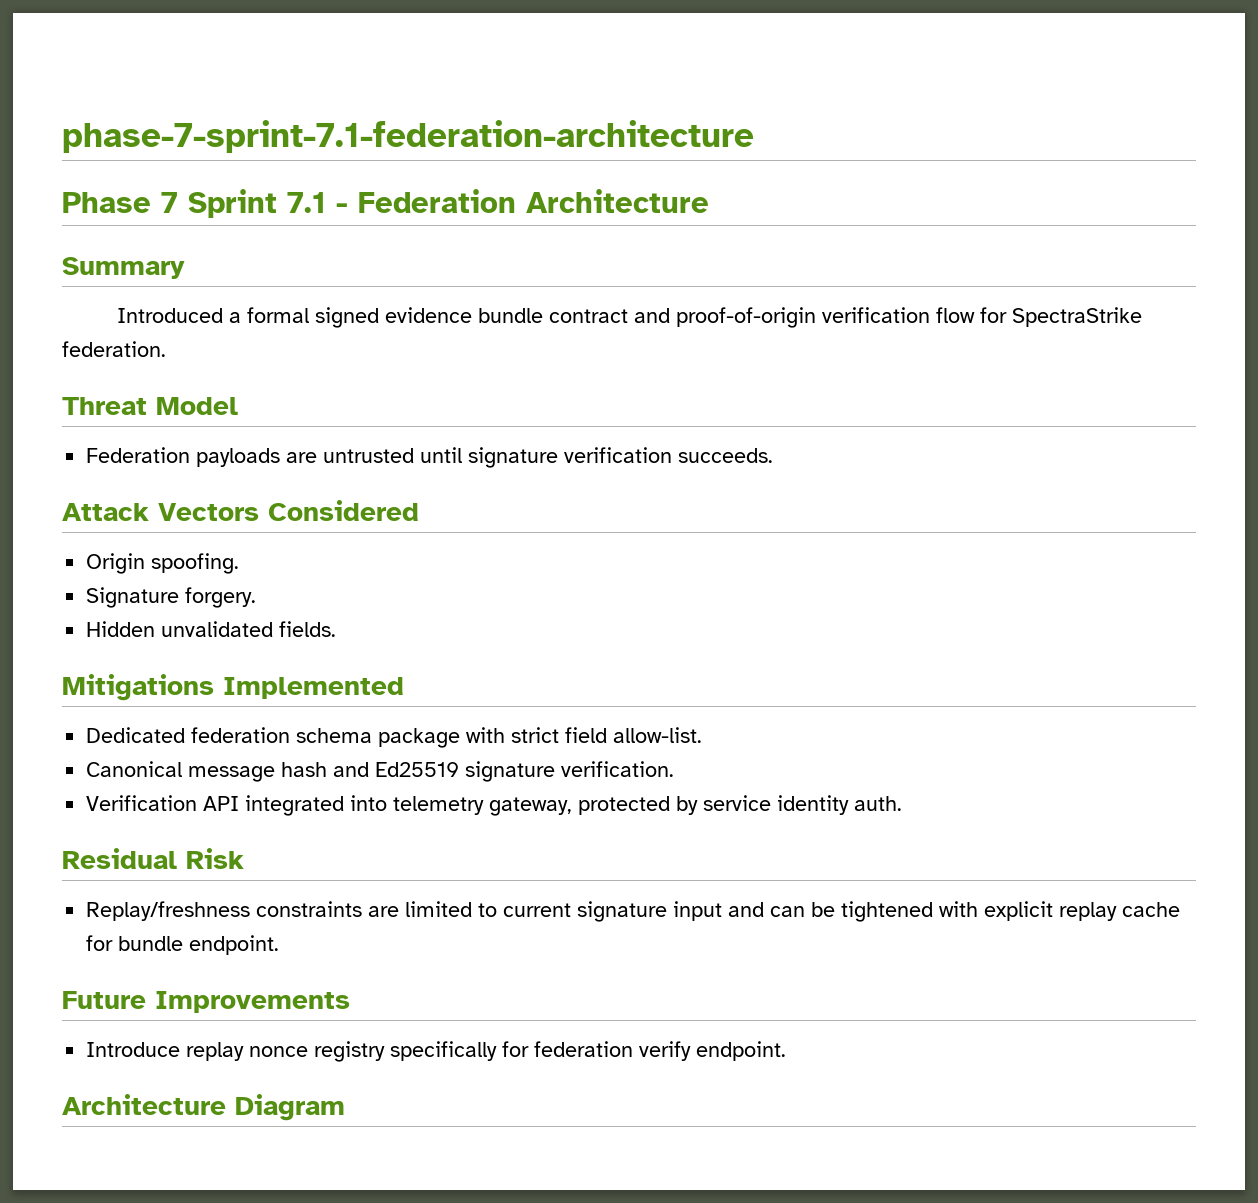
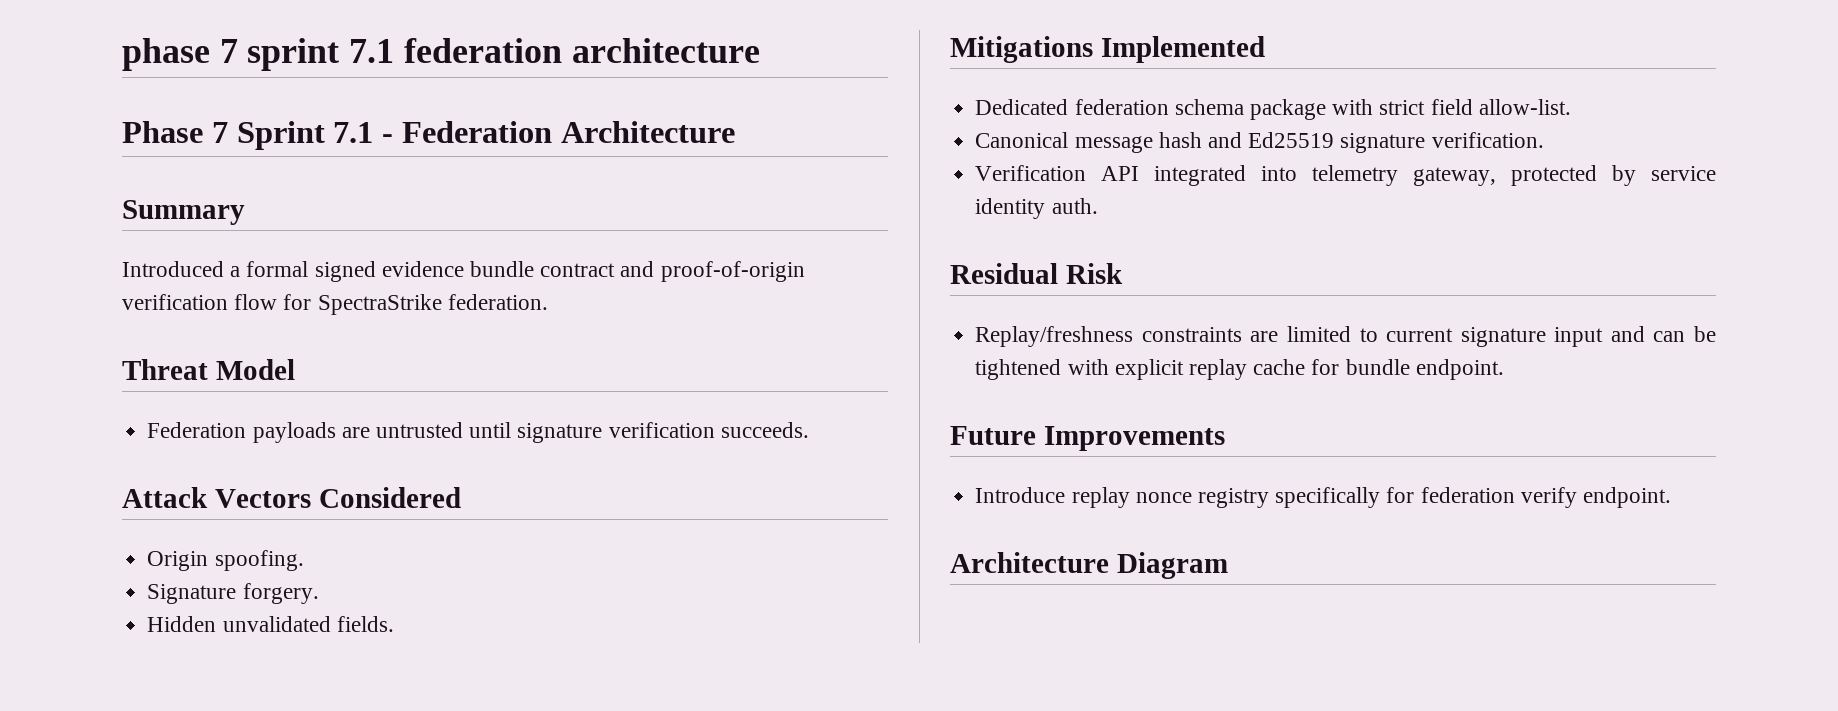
- phase-7-sprint-7.1-federation-architecture
+ phase 7 sprint 7.1 federation architecture

